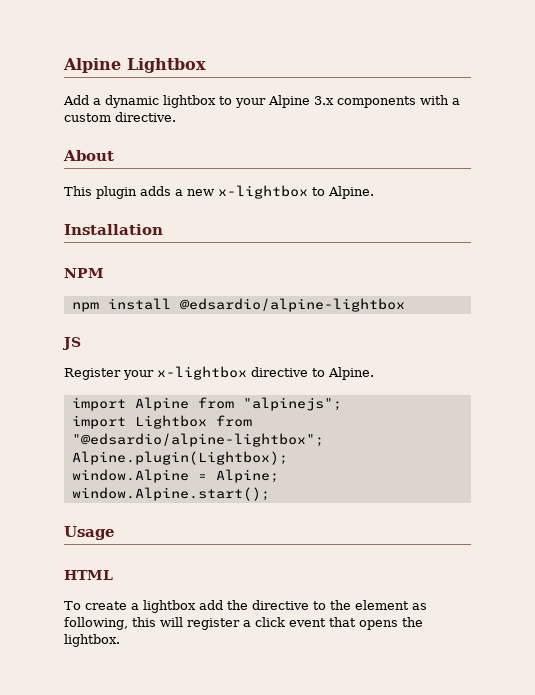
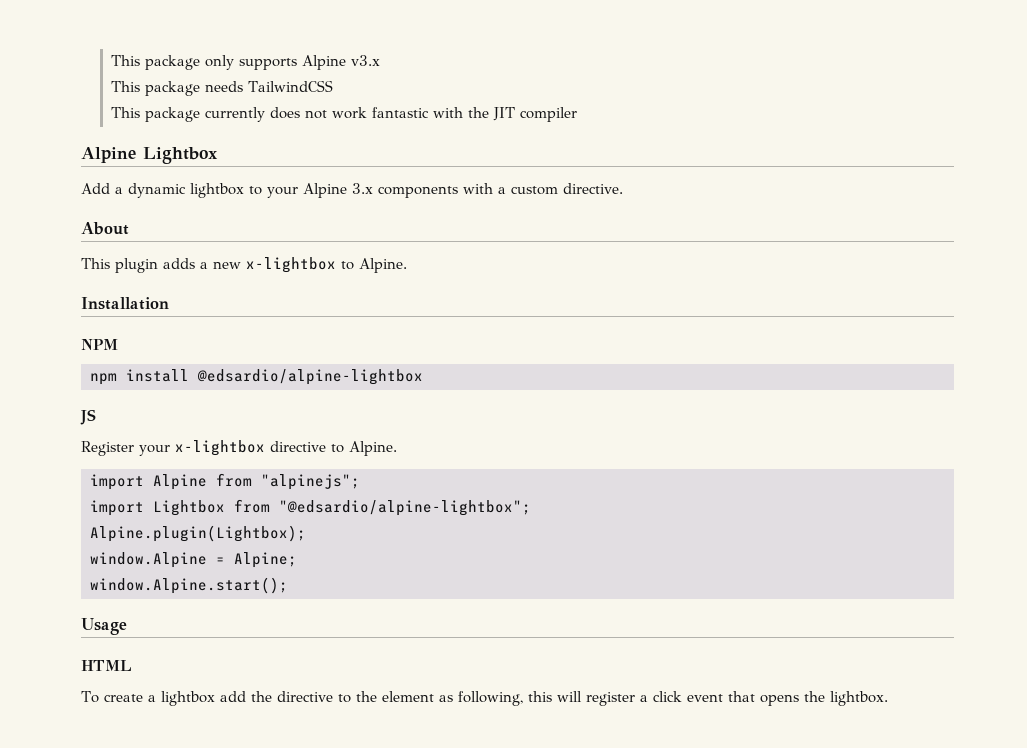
+ This package only supports Alpine v3.x
+ This package needs TailwindCSS
+ This package currently does not work fantastic with the JIT compiler

